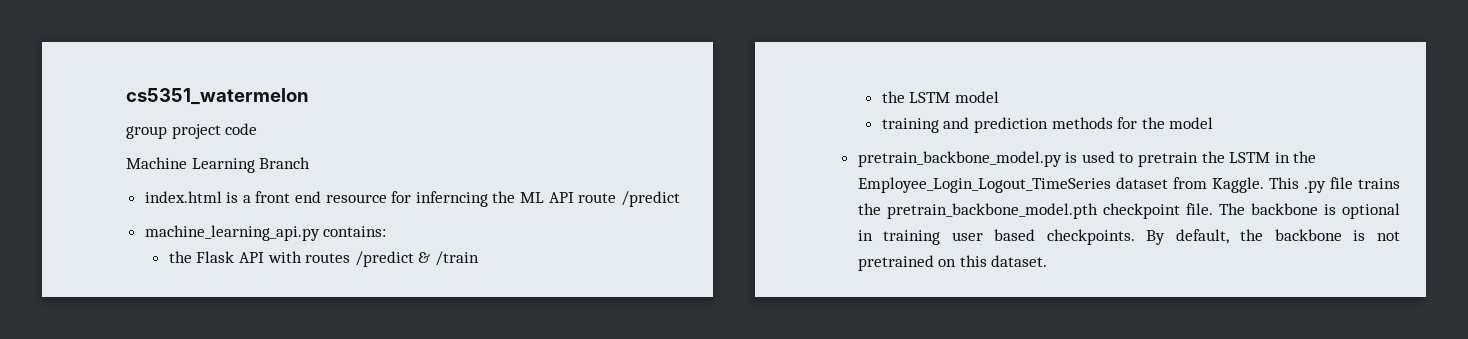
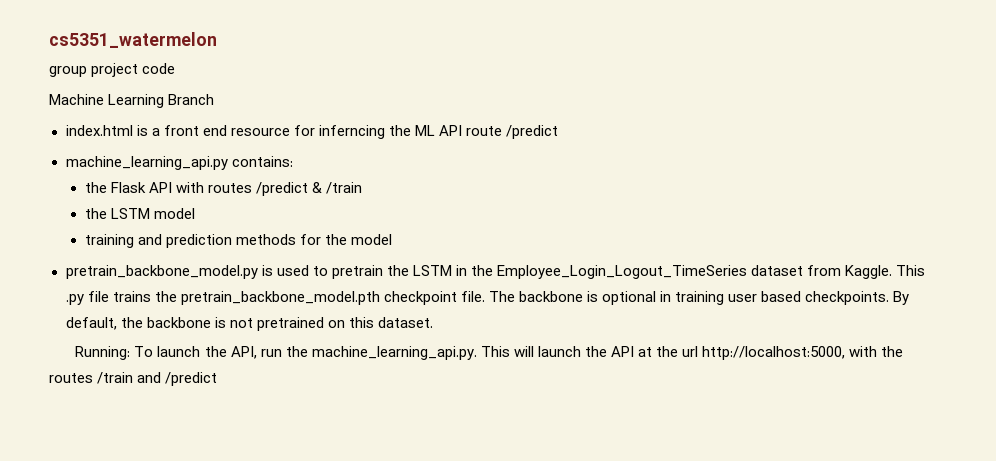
+ Running: To launch the API, run the machine_learning_api.py. This will launch the API at the url http://localhost:5000, with the routes /train and /predict

